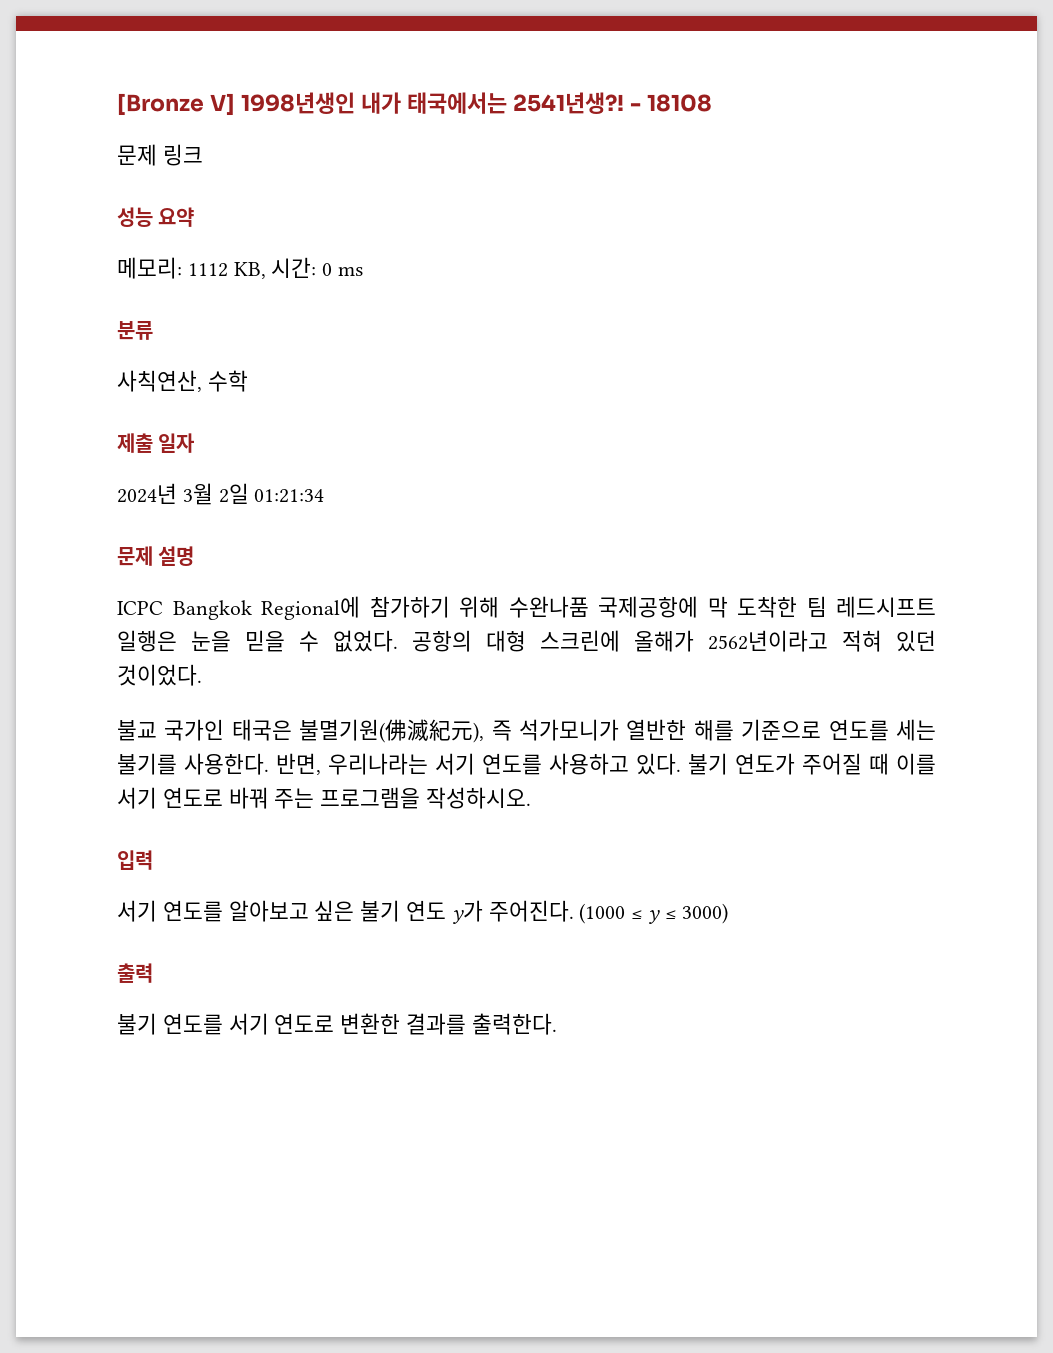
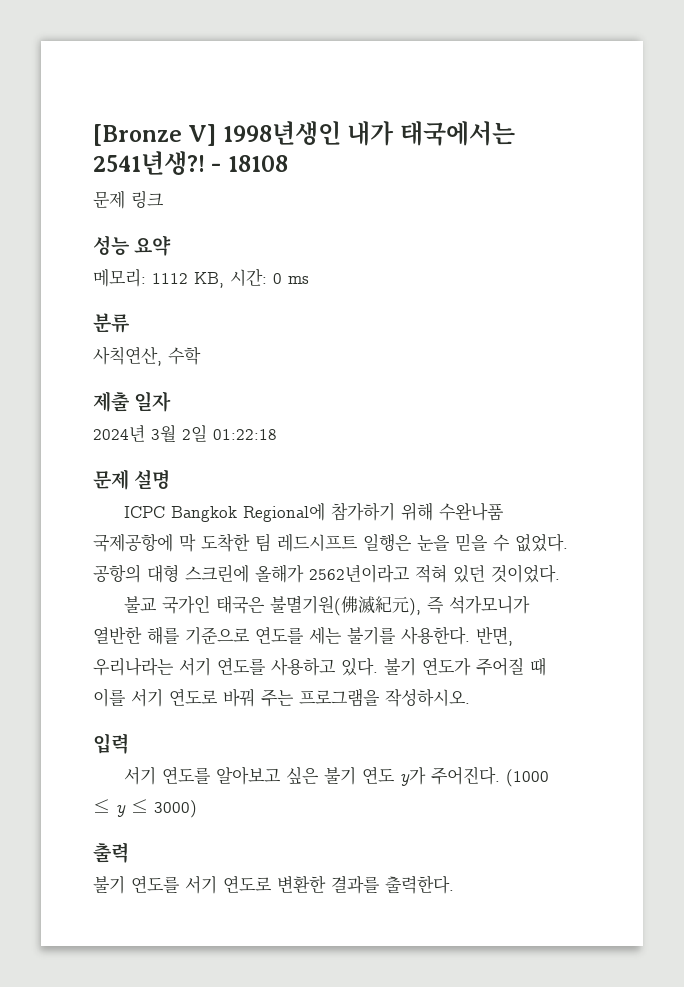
- 2024년 3월 2일 01:21:34
+ 2024년 3월 2일 01:22:18

